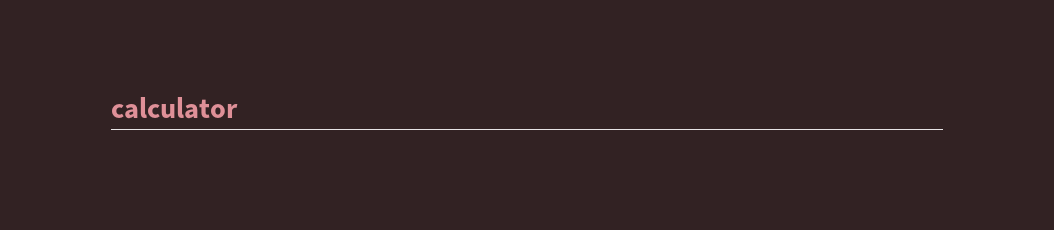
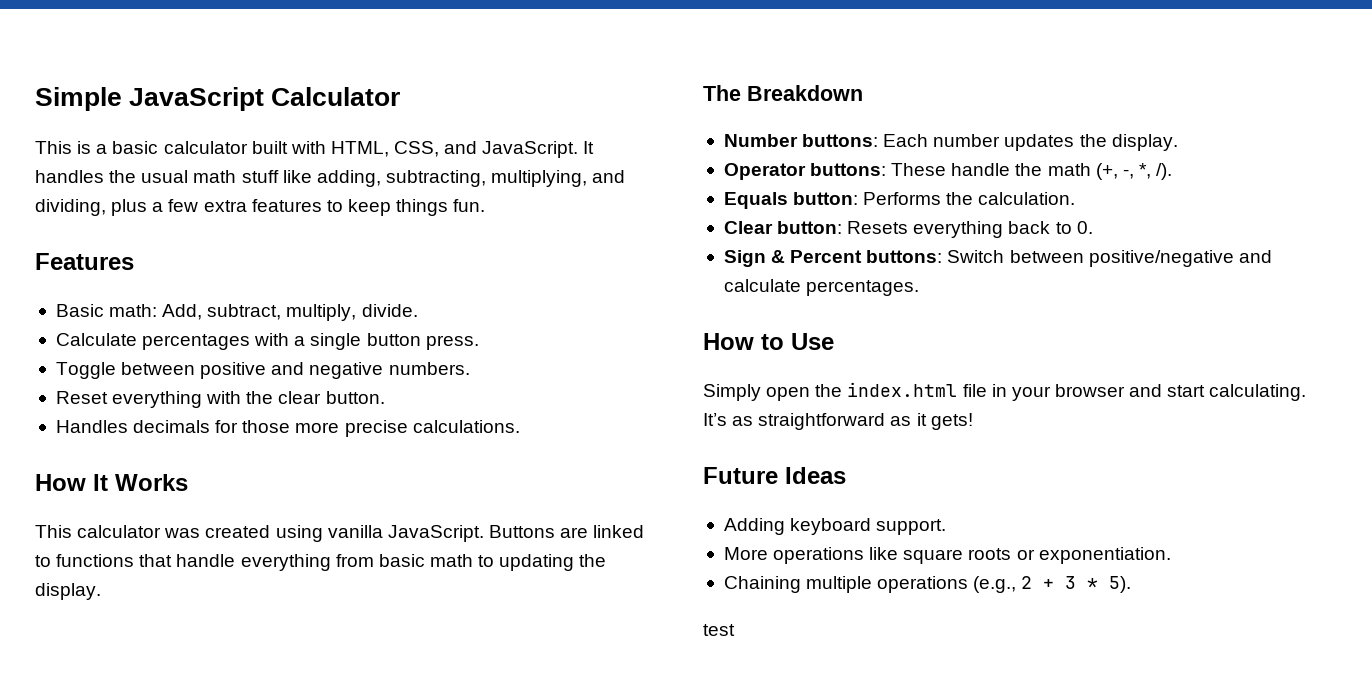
- calculator
+ Simple JavaScript Calculator
+ This is a basic calculator built with HTML, CSS, and JavaScript. It handles the usual math stuff like adding, subtracting, multiplying, and dividing, plus a few extra features to keep things fun.
+ Features
+ Basic math: Add, subtract, multiply, divide.
+ Calculate percentages with a single button press.
+ Toggle between positive and negative numbers.
+ Reset everything with the clear button.
+ Handles decimals for those more precise calculations.
+ How It Works
+ This calculator was created using vanilla JavaScript. Buttons are linked to functions that handle everything from basic math to updating the display.
+ The Breakdown
+ Number buttons: Each number updates the display.
+ Operator buttons: These handle the math (+, -, *, /).
+ Equals button: Performs the calculation.
+ Clear button: Resets everything back to 0.
+ Sign & Percent buttons: Switch between positive/negative and calculate percentages.
+ How to Use
+ Simply open the index.html file in your browser and start calculating. It’s as straightforward as it gets!
+ Future Ideas
+ Adding keyboard support.
+ More operations like square roots or exponentiation.
+ Chaining multiple operations (e.g., 2 + 3 * 5).
+ test

